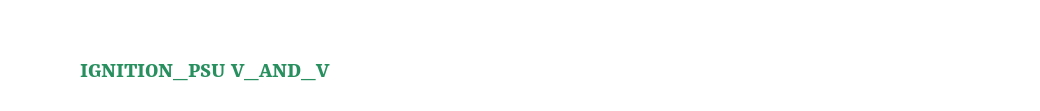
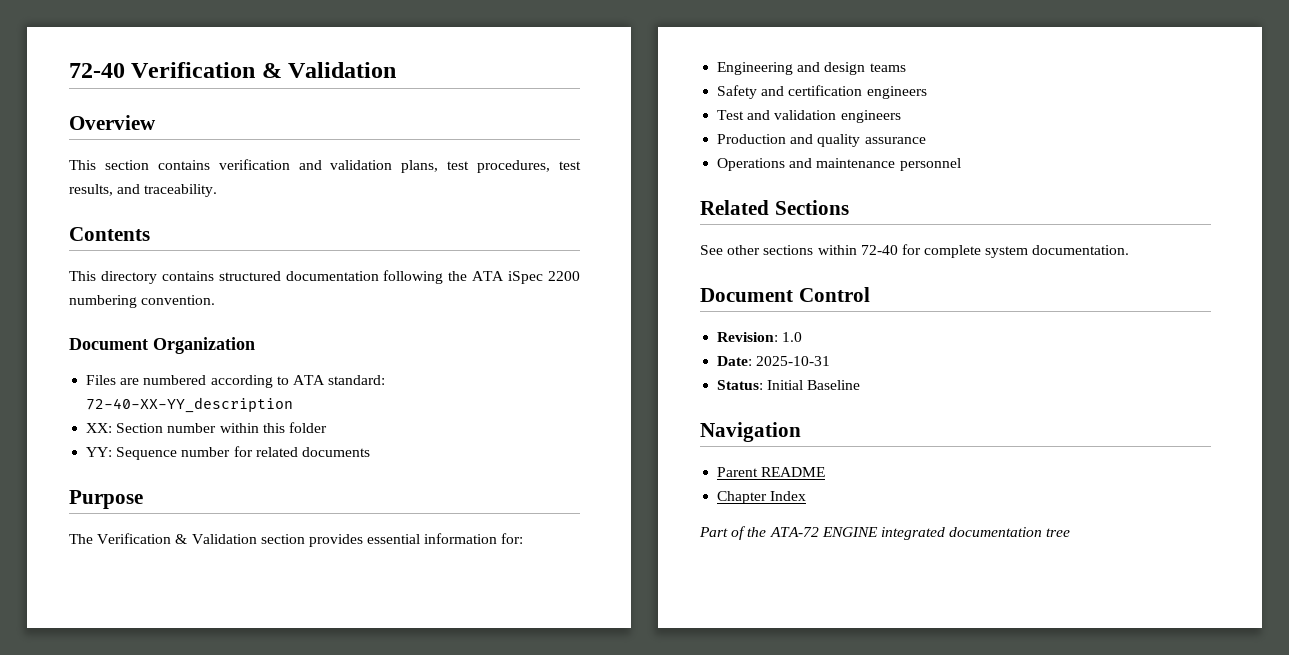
- IGNITION_PSU V_AND_V
+ 72-40 Verification & Validation
+ Overview
+ This section contains verification and validation plans, test procedures, test results, and traceability.
+ Contents
+ This directory contains structured documentation following the ATA iSpec 2200 numbering convention.
+ Document Organization
+ Files are numbered according to ATA standard: 72-40-XX-YY_description
+ XX: Section number within this folder
+ YY: Sequence number for related documents
+ Purpose
+ The Verification & Validation section provides essential information for:
+ Engineering and design teams
+ Safety and certification engineers
+ Test and validation engineers
+ Production and quality assurance
+ Operations and maintenance personnel
+ Related Sections
+ See other sections within 72-40 for complete system documentation.
+ Document Control
+ Revision: 1.0
+ Date: 2025-10-31
+ Status: Initial Baseline
+ Navigation
+ Parent README
+ Chapter Index
+ Part of the ATA-72 ENGINE integrated documentation tree

